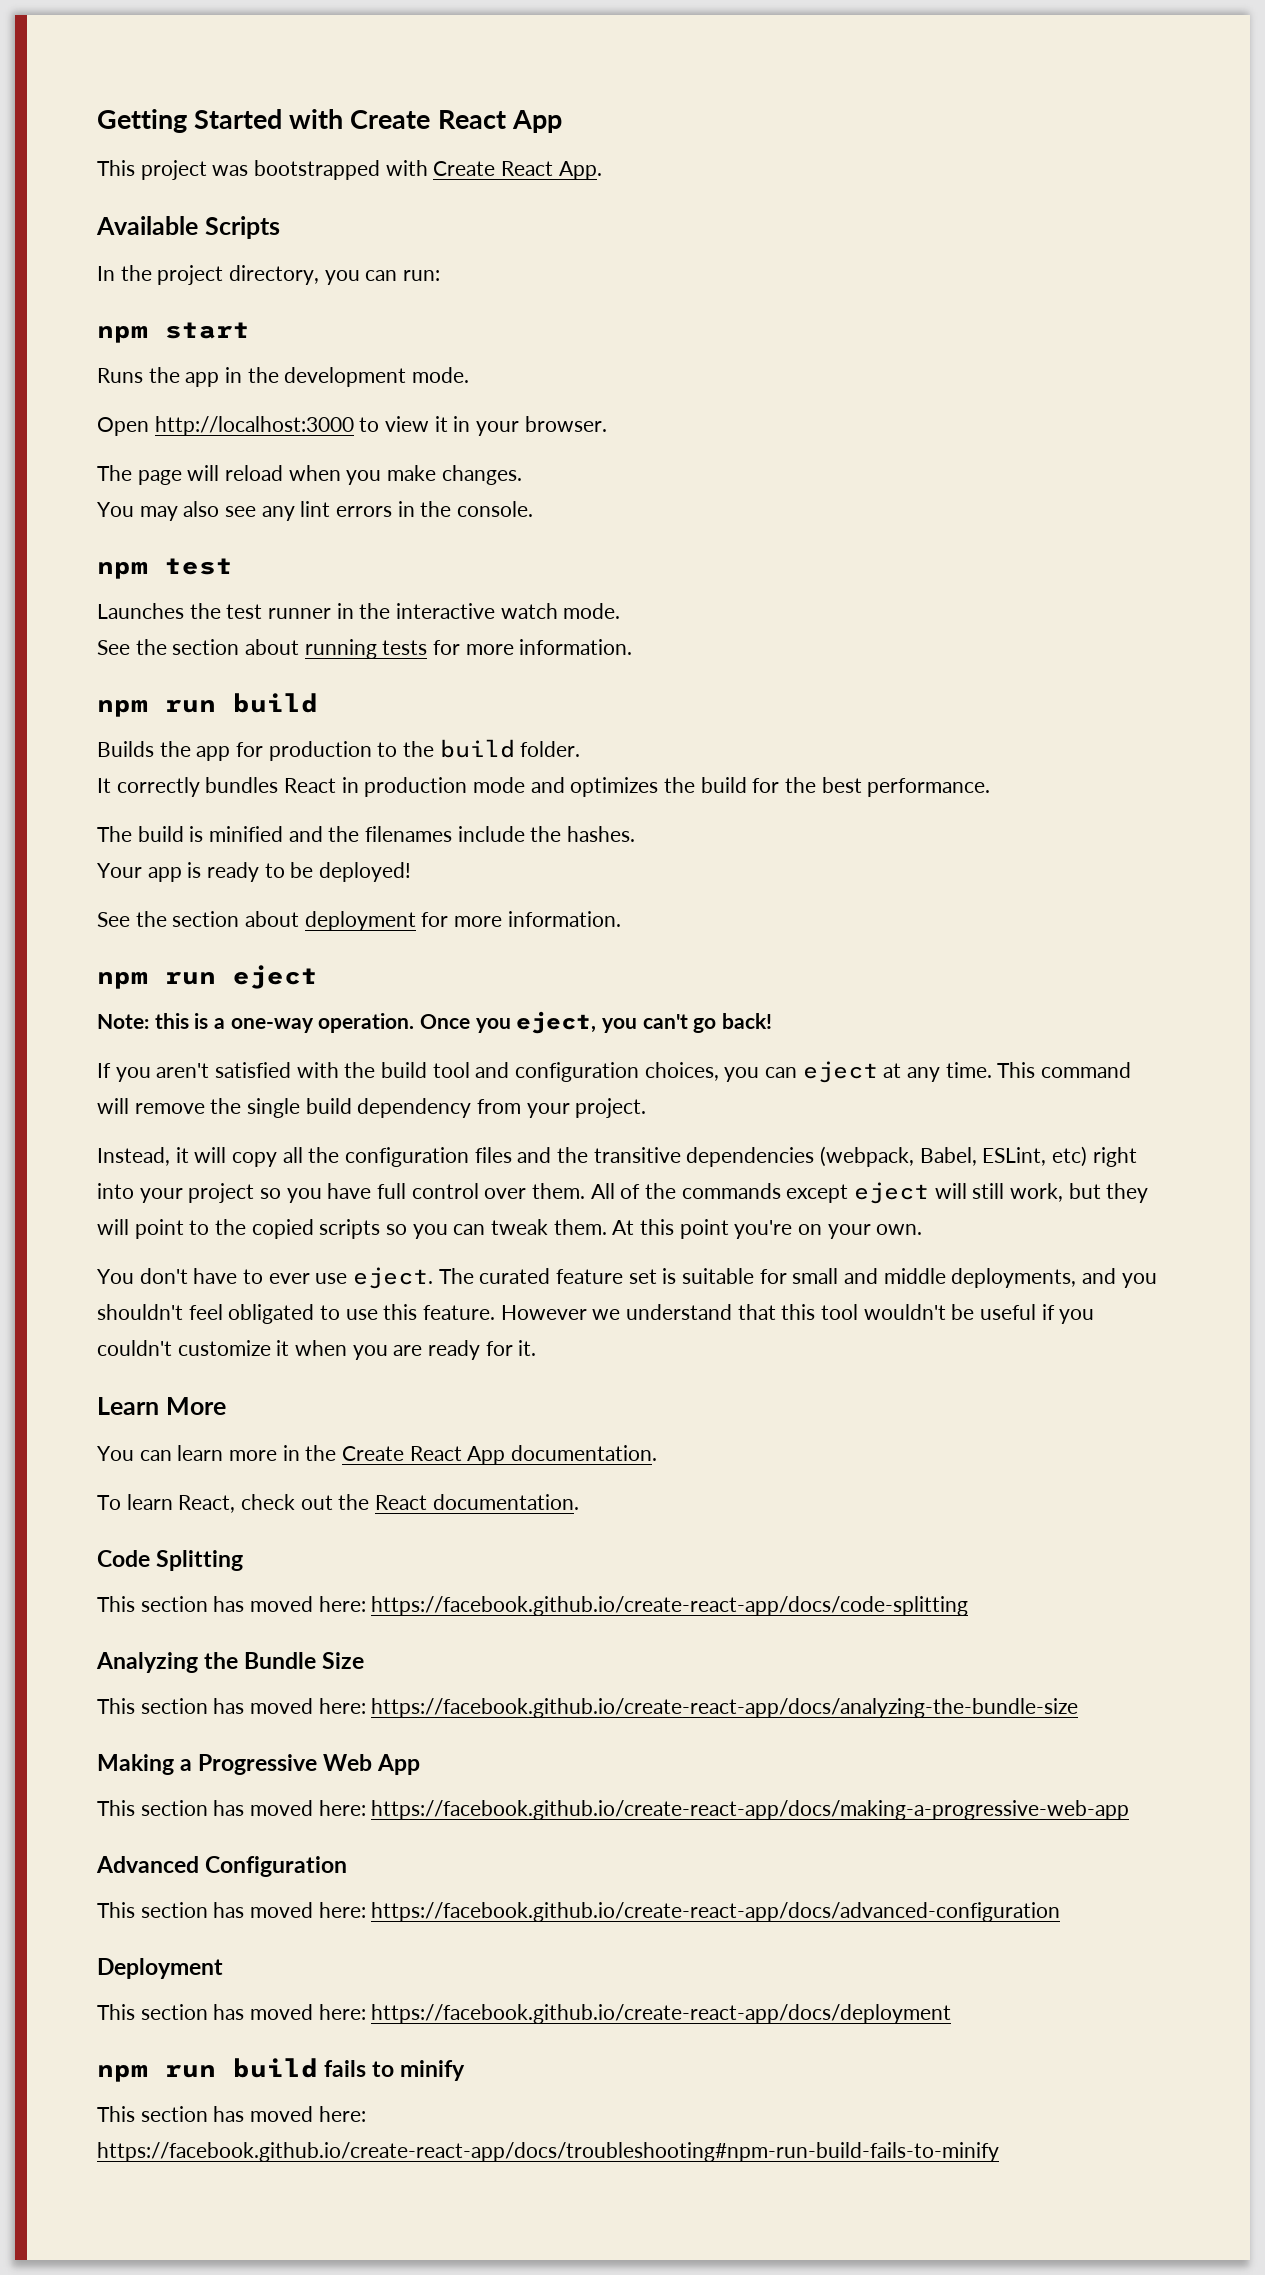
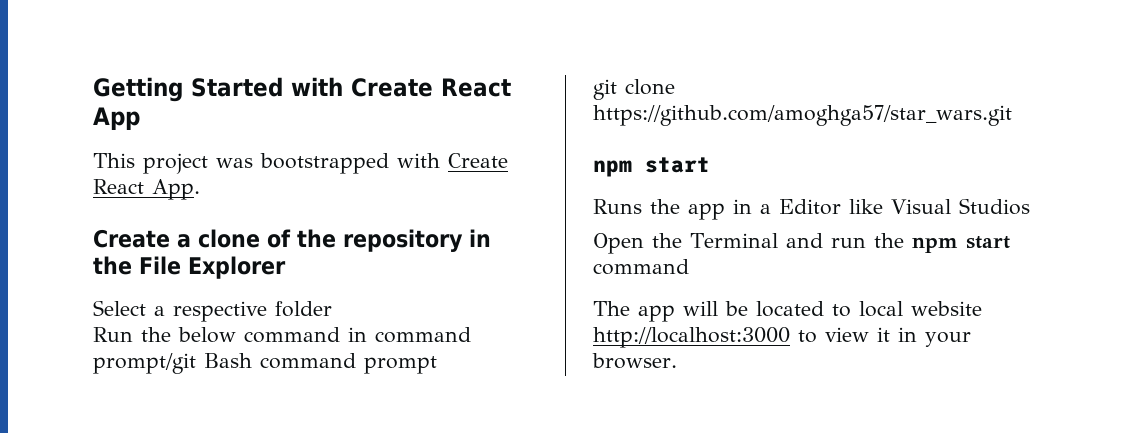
- Available Scripts
- In the project directory, you can run:
+ Create a clone of the repository in the File Explorer
+ Select a respective folder
+ Run the below command in command prompt/git Bash command prompt
+ git clone https://github.com/amoghga57/star_wars.git
- Runs the app in the development mode.
- Open http://localhost:3000 to view it in your browser.
+ Runs the app in a Editor like Visual Studios
+ Open the Terminal and run the npm start command
+ The app will be located to local website http://localhost:3000 to view it in your browser.
- The page will reload when you make changes.
- You may also see any lint errors in the console.
- npm test
- Launches the test runner in the interactive watch mode.
- See the section about running tests for more information.
- npm run build
- Builds the app for production to the build folder.
- It correctly bundles React in production mode and optimizes the build for the best performance.
- The build is minified and the filenames include the hashes.
- Your app is ready to be deployed!
- See the section about deployment for more information.
- npm run eject
- Note: this is a one-way operation. Once you eject, you can't go back!
- If you aren't satisfied with the build tool and configuration choices, you can eject at any time. This command will remove the single build dependency from your project.
- Instead, it will copy all the configuration files and the transitive dependencies (webpack, Babel, ESLint, etc) right into your project so you have full control over them. All of the commands except eject will still work, but they will point to the copied scripts so you can tweak them. At this point you're on your own.
- You don't have to ever use eject. The curated feature set is suitable for small and middle deployments, and you shouldn't feel obligated to use this feature. However we understand that this tool wouldn't be useful if you couldn't customize it when you are ready for it.
- Learn More
- You can learn more in the Create React App documentation.
- To learn React, check out the React documentation.
- Code Splitting
- This section has moved here: https://facebook.github.io/create-react-app/docs/code-splitting
- Analyzing the Bundle Size
- This section has moved here: https://facebook.github.io/create-react-app/docs/analyzing-the-bundle-size
- Making a Progressive Web App
- This section has moved here: https://facebook.github.io/create-react-app/docs/making-a-progressive-web-app
- Advanced Configuration
- This section has moved here: https://facebook.github.io/create-react-app/docs/advanced-configuration
- Deployment
- This section has moved here: https://facebook.github.io/create-react-app/docs/deployment
- npm run build fails to minify
- This section has moved here: https://facebook.github.io/create-react-app/docs/troubleshooting#npm-run-build-fails-to-minify

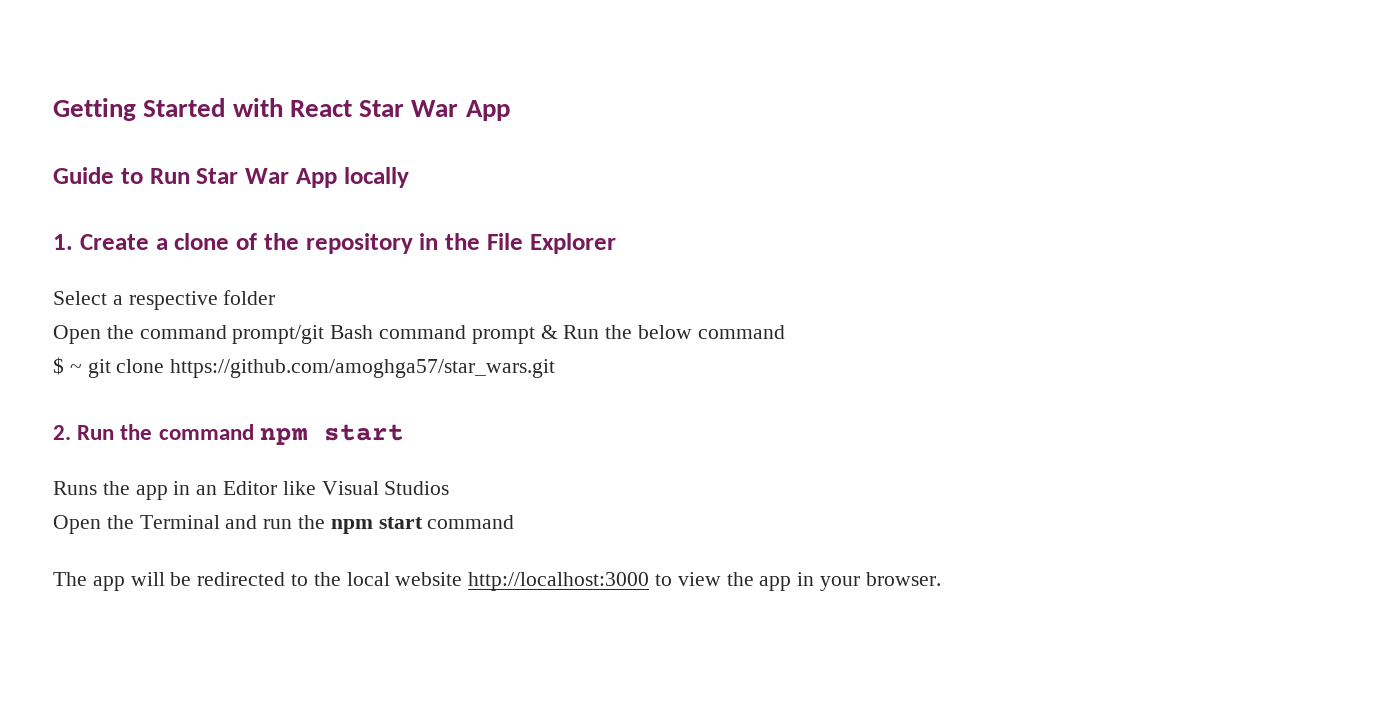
- Getting Started with Create React App
- This project was bootstrapped with Create React App.
- Create a clone of the repository in the File Explorer
+ Getting Started with React Star War App
+ Guide to Run Star War App locally
+ 1. Create a clone of the repository in the File Explorer
- Run the below command in command prompt/git Bash command prompt
- git clone https://github.com/amoghga57/star_wars.git
- npm start
+ Open the command prompt/git Bash command prompt & Run the below command
+ $ ~ git clone https://github.com/amoghga57/star_wars.git
+ 2. Run the command npm start
- Runs the app in a Editor like Visual Studios
+ Runs the app in an Editor like Visual Studios
- The app will be located to local website http://localhost:3000 to view it in your browser.
+ The app will be redirected to the local website http://localhost:3000 to view the app in your browser.

